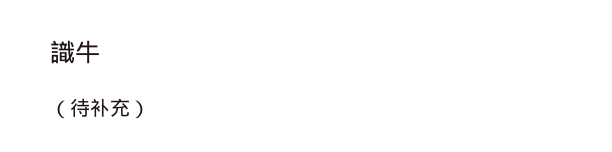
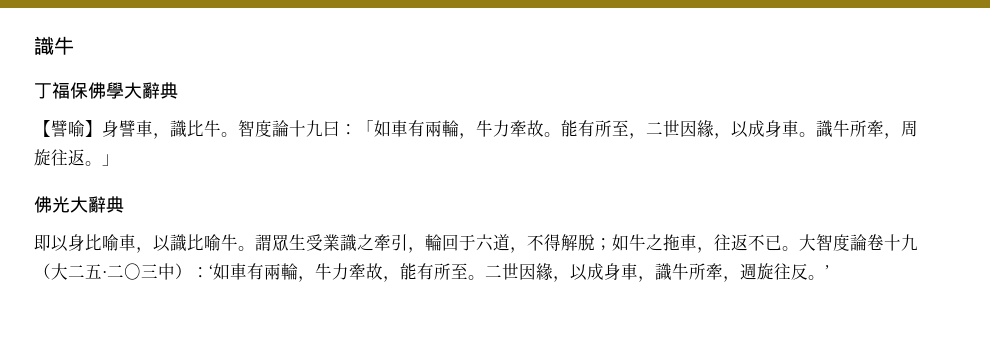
- （待补充）
+ 丁福保佛學大辭典
+ 【譬喻】身譬車，識比牛。智度論十九曰：「如車有兩輪，牛力牽故。能有所至，二世因緣，以成身車。識牛所牽，周旋往返。」
+ 佛光大辭典
+ 即以身比喻車，以識比喻牛。謂眾生受業識之牽引，輪回于六道，不得解脫；如牛之拖車，往返不已。大智度論卷十九（大二五·二○三中）：‘如車有兩輪，牛力牽故，能有所至。二世因緣，以成身車，識牛所牽，週旋往反。’

